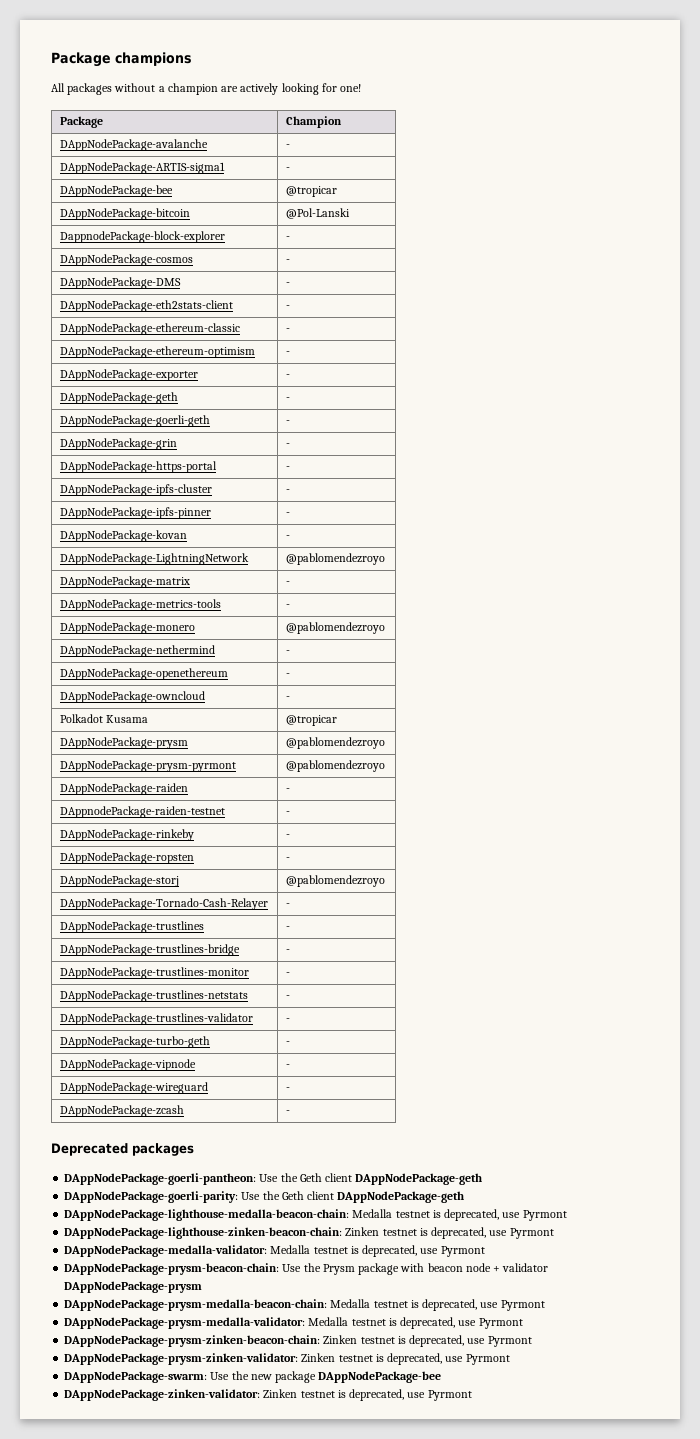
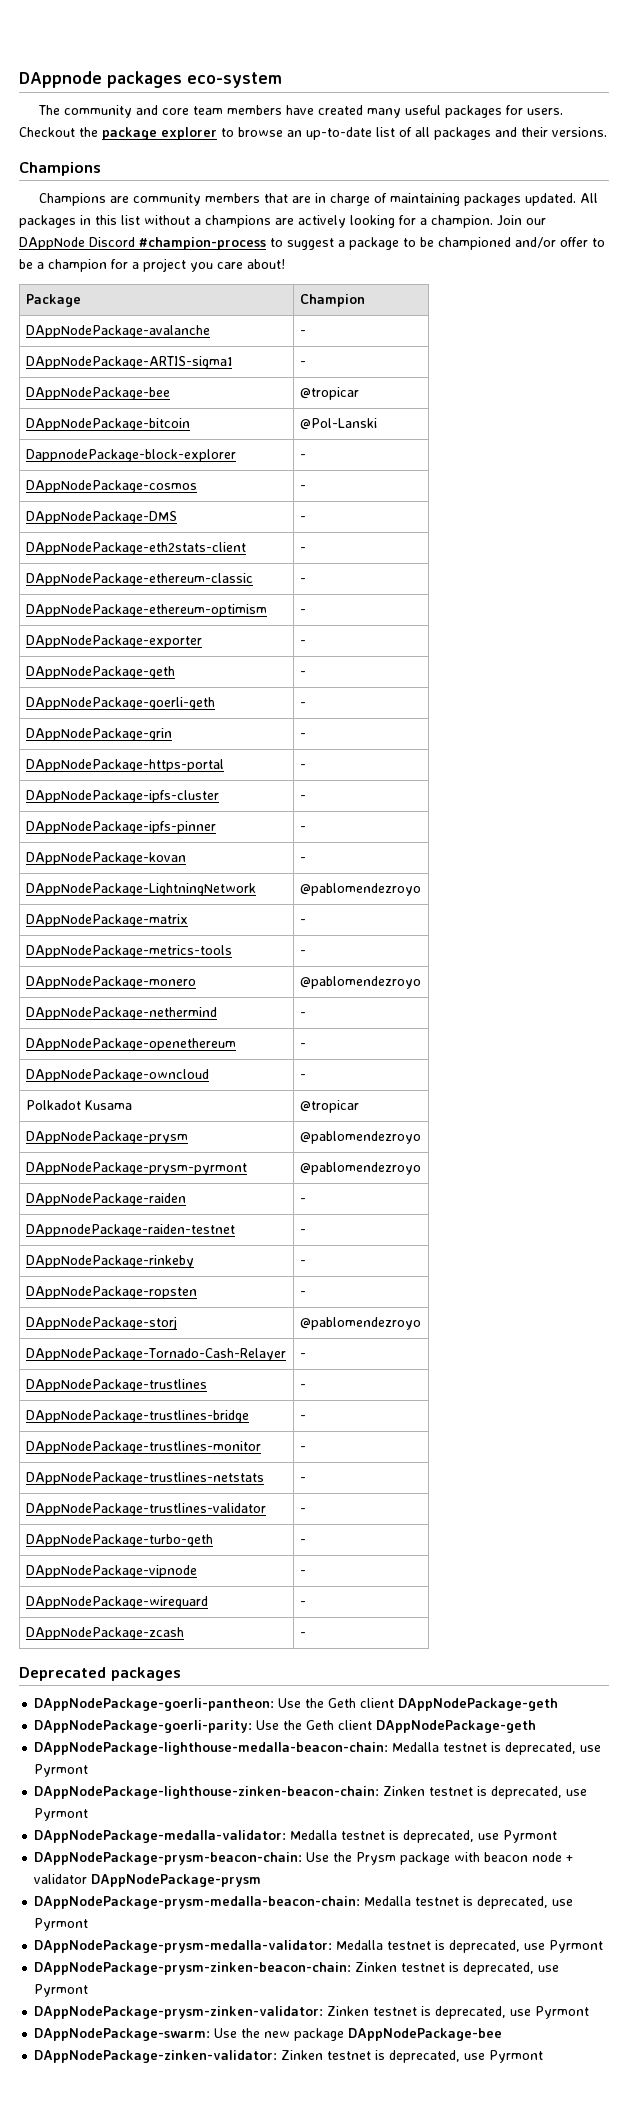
- Package champions
- All packages without a champion are actively looking for one!
+ DAppnode packages eco-system
+ The community and core team members have created many useful packages for users. Checkout the package explorer to browse an up-to-date list of all packages and their versions.
+ Champions
+ Champions are community members that are in charge of maintaining packages updated. All packages in this list without a champions are actively looking for a champion. Join our DAppNode Discord #champion-process to suggest a package to be championed and/or offer to be a champion for a project you care about!

